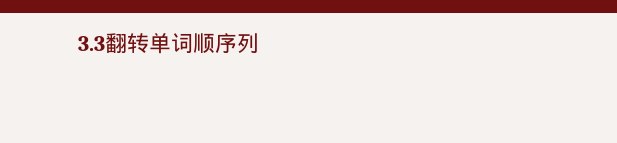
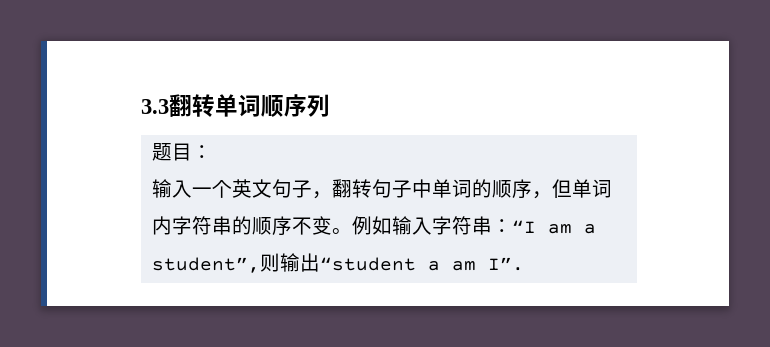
+ 题目：
+ 输入一个英文句子，翻转句子中单词的顺序，但单词内字符串的顺序不变。例如输入字符串：“I am a student”,则输出“student a am I”.

